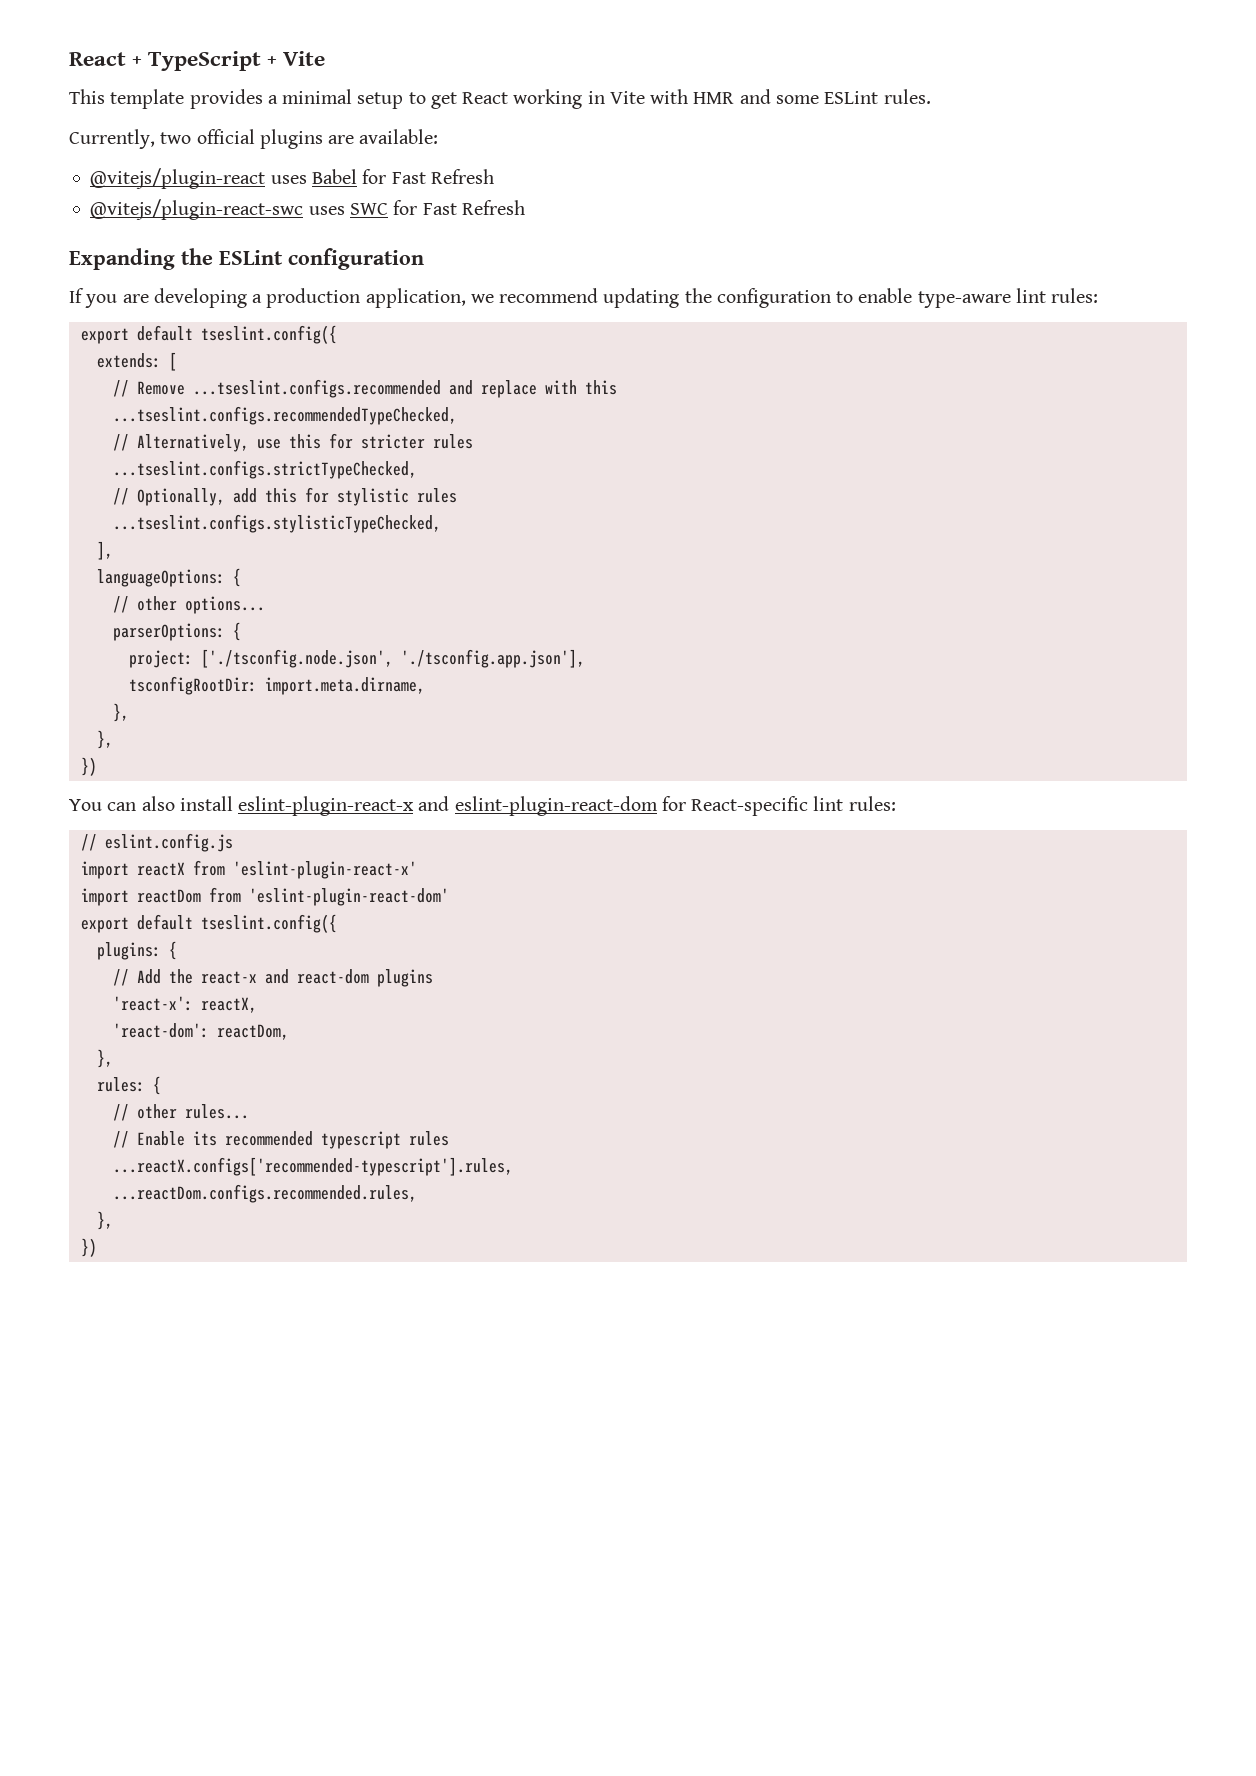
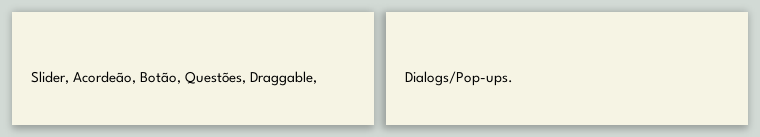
- React + TypeScript + Vite
- This template provides a minimal setup to get React working in Vite with HMR and some ESLint rules.
- Currently, two official plugins are available:
- @vitejs/plugin-react uses Babel for Fast Refresh
- @vitejs/plugin-react-swc uses SWC for Fast Refresh
- Expanding the ESLint configuration
- If you are developing a production application, we recommend updating the configuration to enable type-aware lint rules:
- export default tseslint.config({
- extends: [
- // Remove ...tseslint.configs.recommended and replace with this
- ...tseslint.configs.recommendedTypeChecked,
- // Alternatively, use this for stricter rules
- ...tseslint.configs.strictTypeChecked,
- // Optionally, add this for stylistic rules
- ...tseslint.configs.stylisticTypeChecked,
- ],
- languageOptions: {
- // other options...
- parserOptions: {
- project: ['./tsconfig.node.json', './tsconfig.app.json'],
- tsconfigRootDir: import.meta.dirname,
- },
- },
- })
- You can also install eslint-plugin-react-x and eslint-plugin-react-dom for React-specific lint rules:
- // eslint.config.js
- import reactX from 'eslint-plugin-react-x'
- import reactDom from 'eslint-plugin-react-dom'
- export default tseslint.config({
- plugins: {
- // Add the react-x and react-dom plugins
- 'react-x': reactX,
- 'react-dom': reactDom,
- },
- rules: {
- // other rules...
- // Enable its recommended typescript rules
- ...reactX.configs['recommended-typescript'].rules,
- ...reactDom.configs.recommended.rules,
- },
- })
+ Slider, Acordeão, Botão, Questões, Draggable, Dialogs/Pop-ups.

